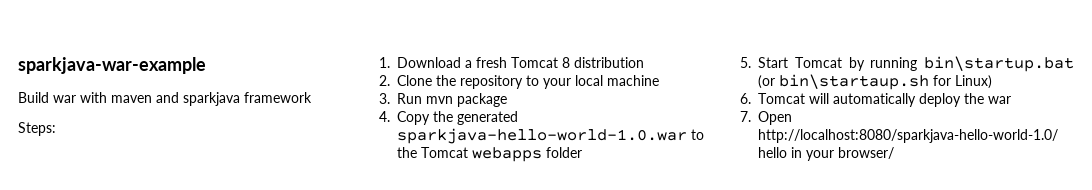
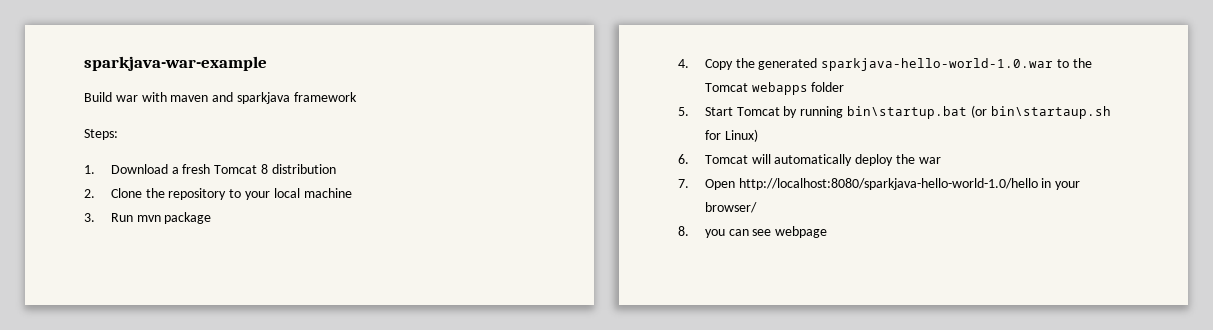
+ 8. you can see webpage

